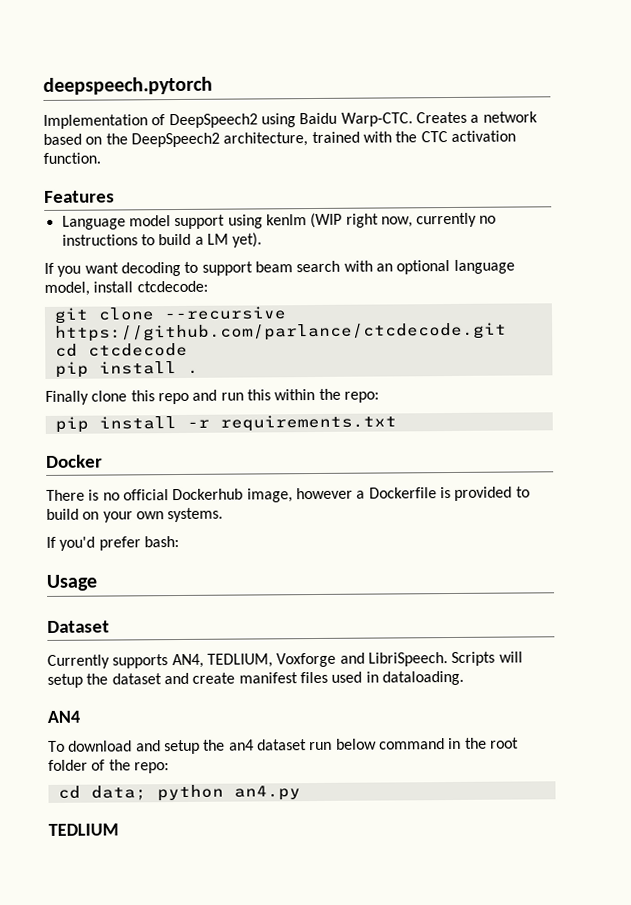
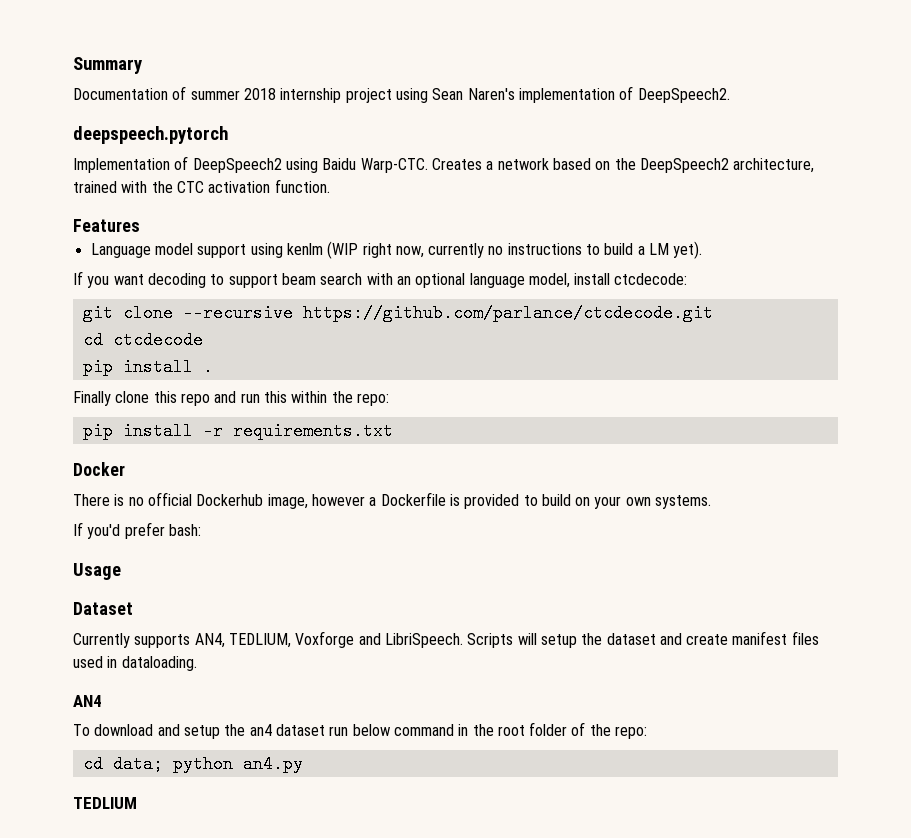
+ Summary
+ Documentation of summer 2018 internship project using Sean Naren's implementation of DeepSpeech2.

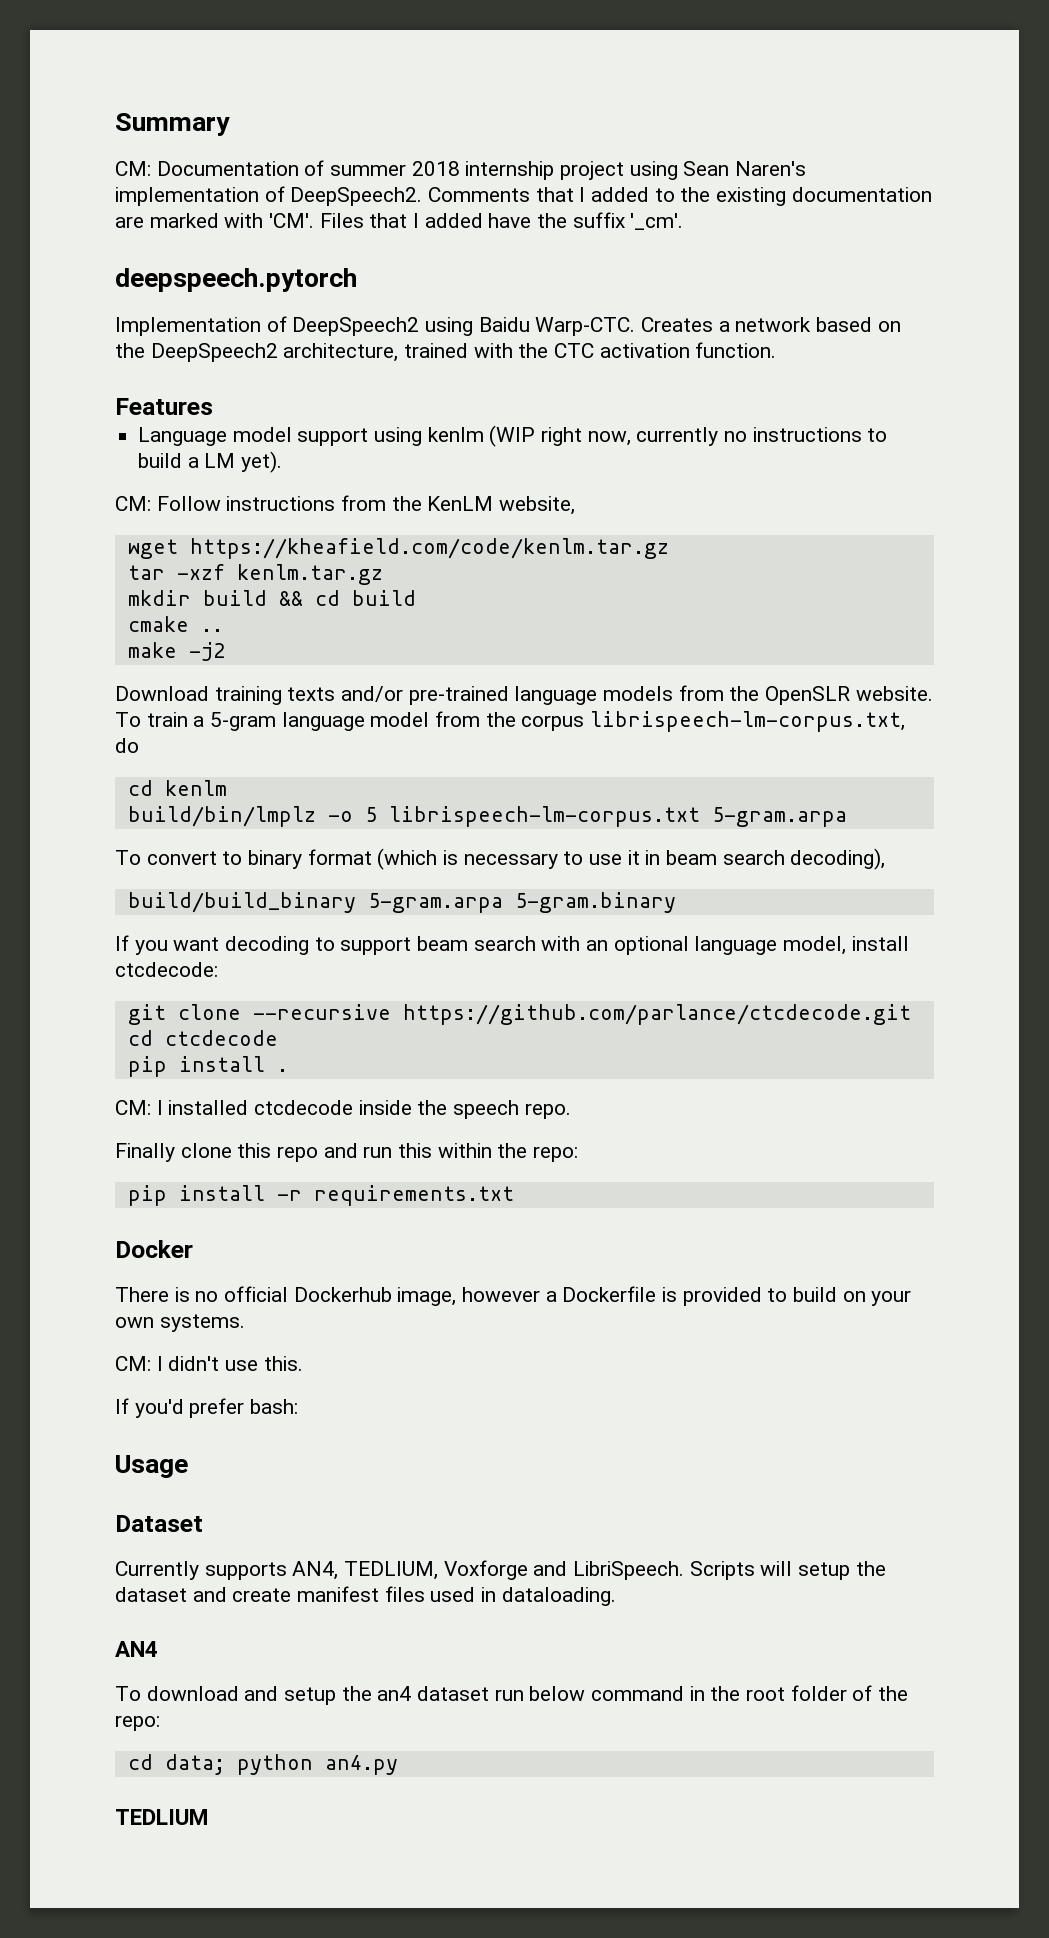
- Documentation of summer 2018 internship project using Sean Naren's implementation of DeepSpeech2.
+ CM: Documentation of summer 2018 internship project using Sean Naren's implementation of DeepSpeech2. Comments that I added to the existing documentation are marked with 'CM'. Files that I added have the suffix '_cm'.
+ CM: Follow instructions from the KenLM website,
+ wget https://kheafield.com/code/kenlm.tar.gz
+ tar -xzf kenlm.tar.gz
+ mkdir build && cd build
+ cmake ..
+ make -j2
+ Download training texts and/or pre-trained language models from the OpenSLR website. To train a 5-gram language model from the corpus librispeech-lm-corpus.txt, do
+ cd kenlm
+ build/bin/lmplz -o 5 librispeech-lm-corpus.txt 5-gram.arpa
+ To convert to binary format (which is necessary to use it in beam search decoding),
+ build/build_binary 5-gram.arpa 5-gram.binary
+ CM: I installed ctcdecode inside the speech repo.
+ CM: I didn't use this.

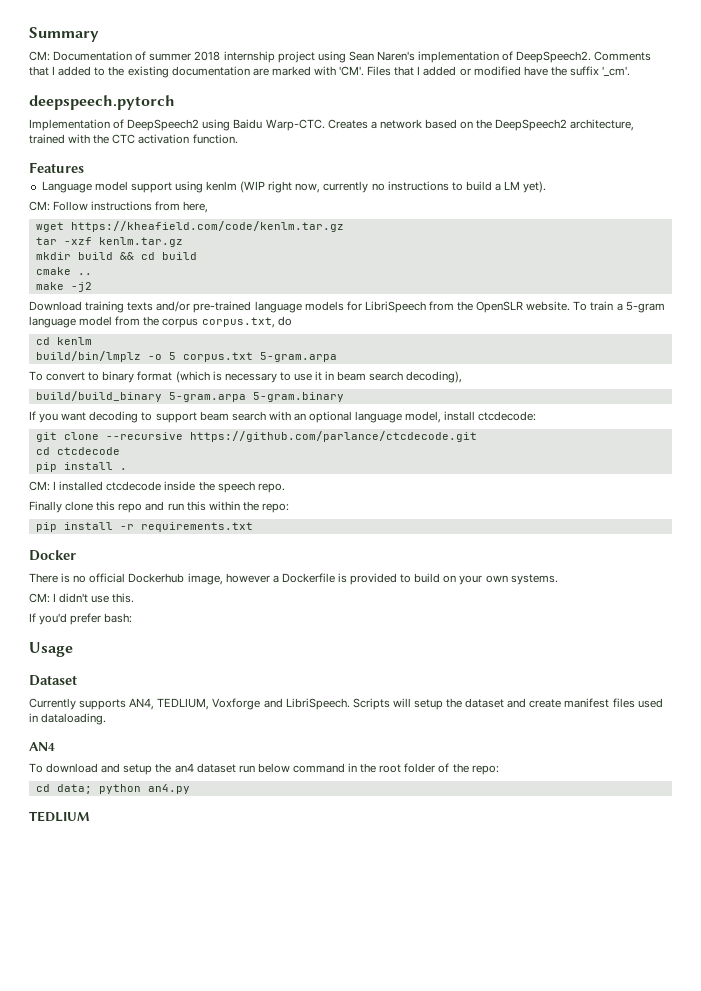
- Comments that I added to the existing documentation are marked with 'CM'. Files that I added have the suffix '_cm'.
+ Comments that I added to the existing documentation are marked with 'CM'. Files that I added or modified have the suffix '_cm'.
- CM: Follow instructions from the KenLM website,
+ CM: Follow instructions from here,
- Download training texts and/or pre-trained language models from the OpenSLR website.
+ Download training texts and/or pre-trained language models for LibriSpeech from the OpenSLR website.
- To train a 5-gram language model from the corpus librispeech-lm-corpus.txt, do
+ To train a 5-gram language model from the corpus corpus.txt, do
- build/bin/lmplz -o 5 librispeech-lm-corpus.txt 5-gram.arpa
+ build/bin/lmplz -o 5 corpus.txt 5-gram.arpa

